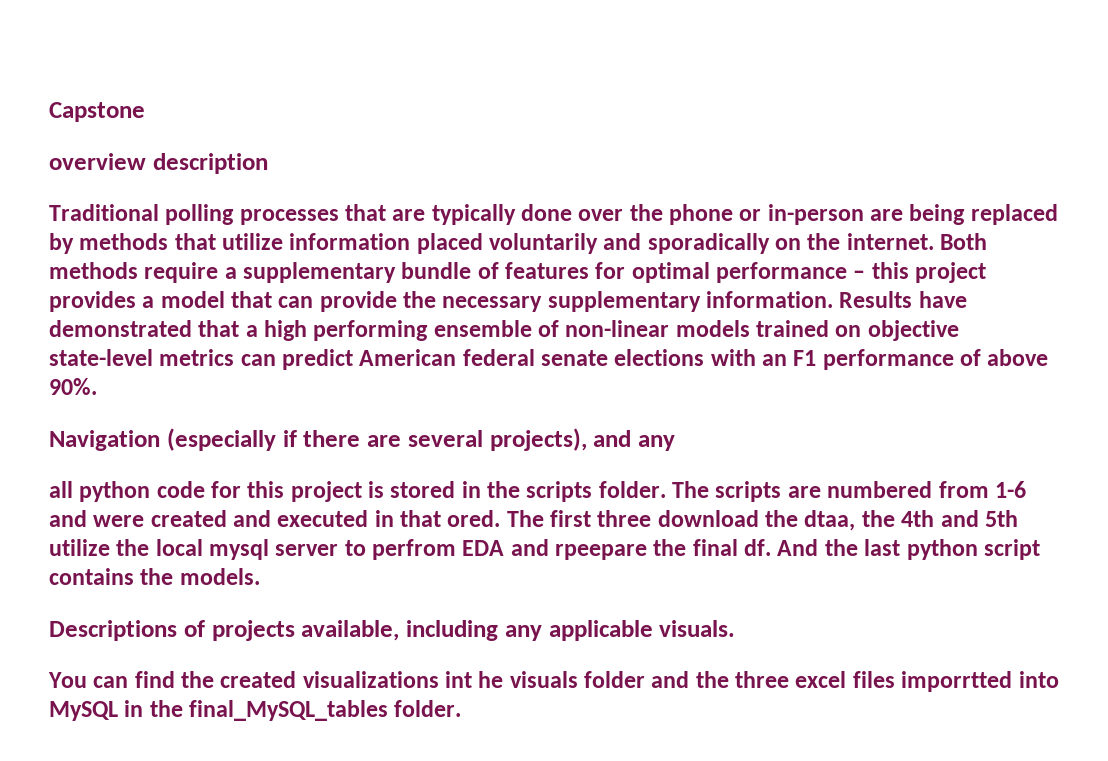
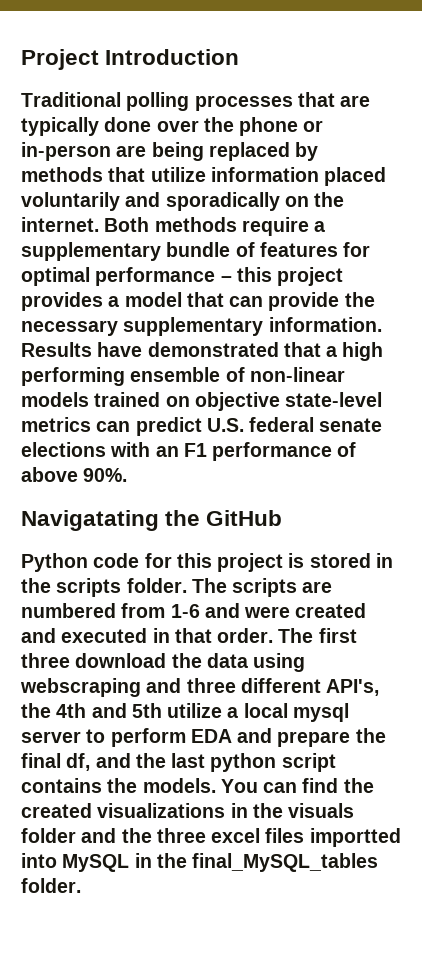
- Capstone
- overview description
+ Project Introduction
- Results have demonstrated that a high performing ensemble of non-linear models trained on objective state-level metrics can predict American federal senate elections with an F1 performance of above 90%.
+ Results have demonstrated that a high performing ensemble of non-linear models trained on objective state-level metrics can predict U.S. federal senate elections with an F1 performance of above 90%.
- Navigation (especially if there are several projects), and any
- all python code for this project is stored in the scripts folder.
+ Navigatating the GitHub
+ Python code for this project is stored in the scripts folder.
- The scripts are numbered from 1-6 and were created and executed in that ored.
+ The scripts are numbered from 1-6 and were created and executed in that order.
- The first three download the dtaa, the 4th and 5th utilize the local mysql server to perfrom EDA and rpeepare the final df. And the last python script contains the models.
- Descriptions of projects available, including any applicable visuals.
- You can find the created visualizations int he visuals folder and the three excel files imporrtted into MySQL in the final_MySQL_tables folder.
+ The first three download the data using webscraping and three different API's, the 4th and 5th utilize a local mysql server to perform EDA and prepare the final df, and the last python script contains the models. You can find the created visualizations in the visuals folder and the three excel files importted into MySQL in the final_MySQL_tables folder.

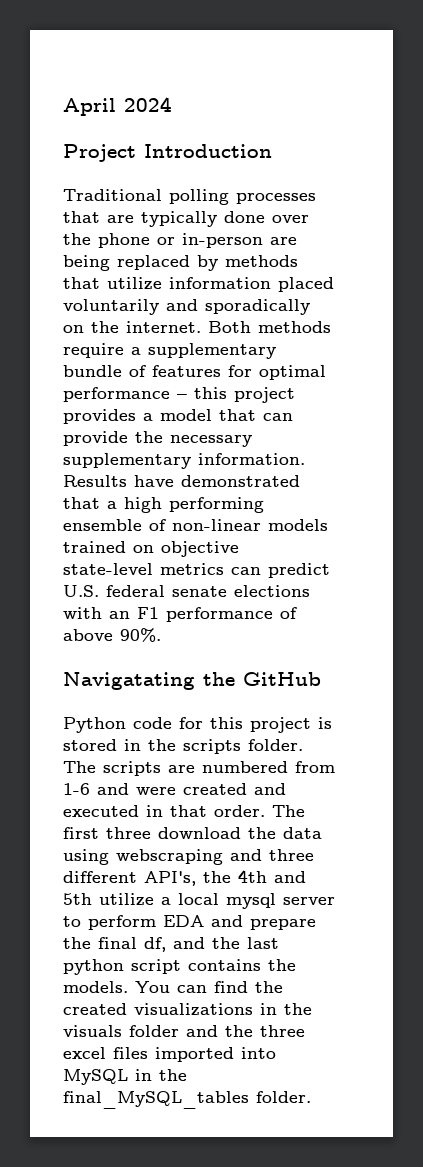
+ April 2024
- You can find the created visualizations in the visuals folder and the three excel files importted into MySQL in the final_MySQL_tables folder.
+ You can find the created visualizations in the visuals folder and the three excel files imported into MySQL in the final_MySQL_tables folder.

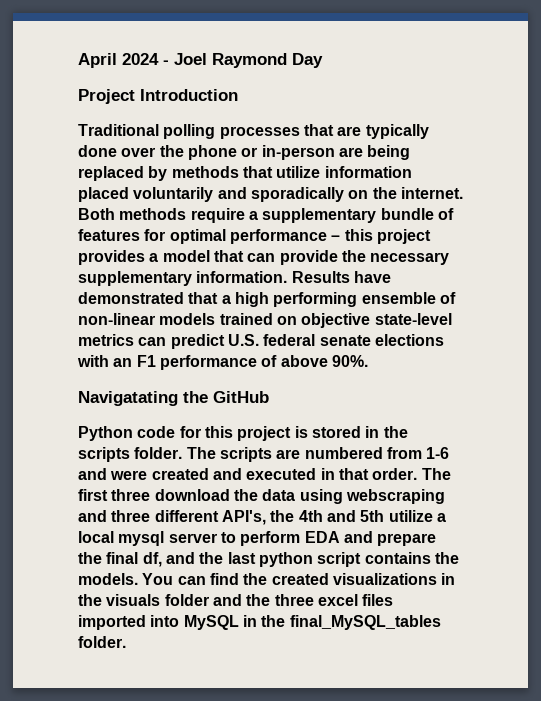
- April 2024
+ April 2024 - Joel Raymond Day

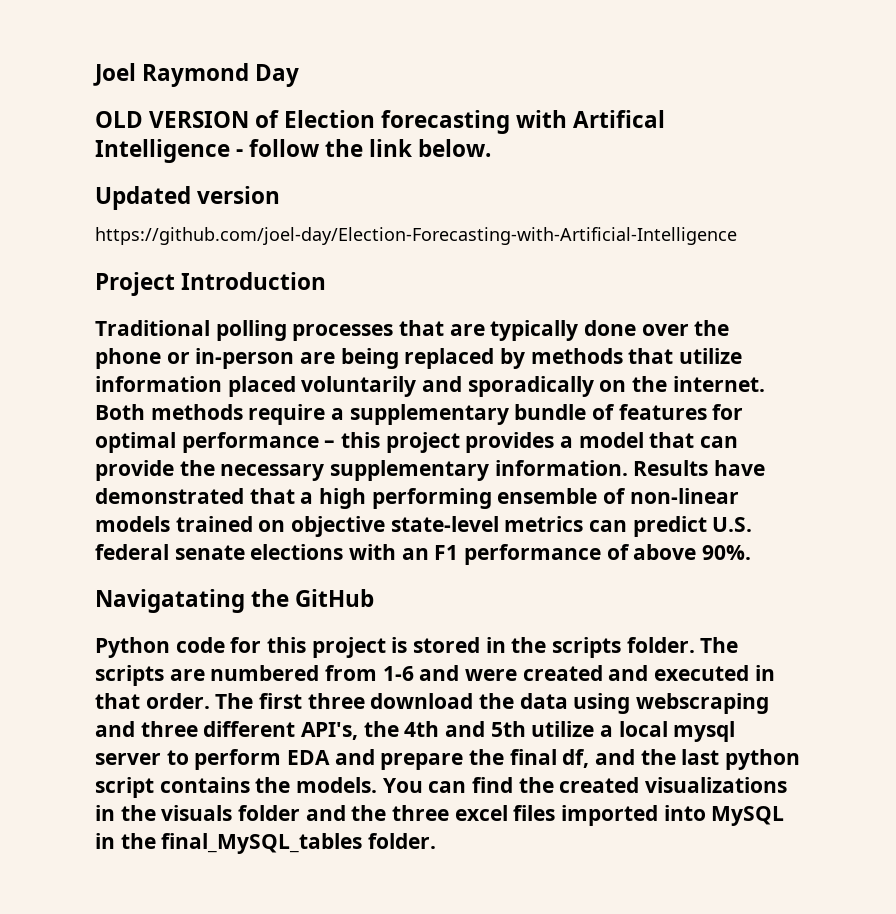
- April 2024 - Joel Raymond Day
+ Joel Raymond Day
+ OLD VERSION of Election forecasting with Artifical Intelligence - follow the link below.
+ Updated version
+ https://github.com/joel-day/Election-Forecasting-with-Artificial-Intelligence

